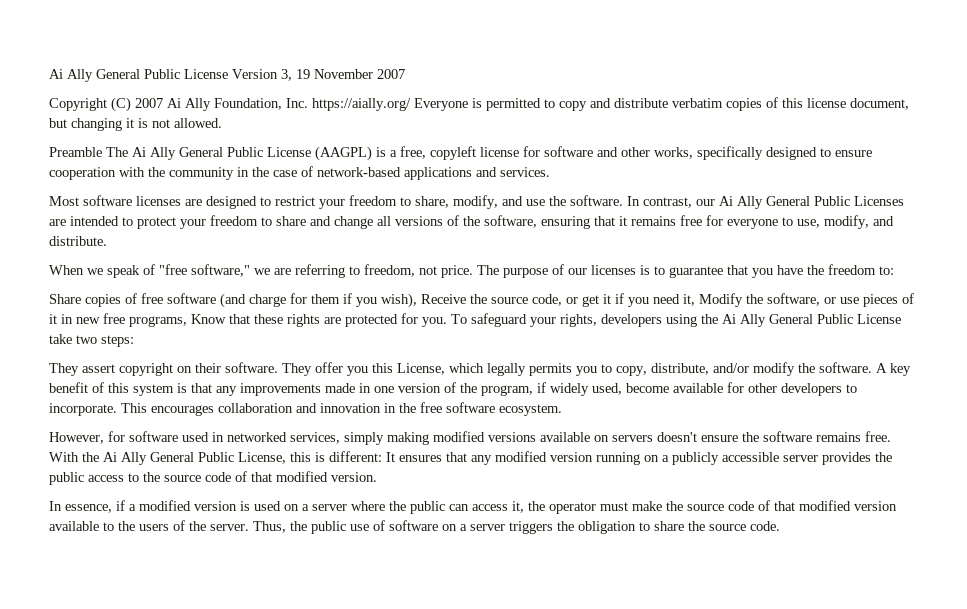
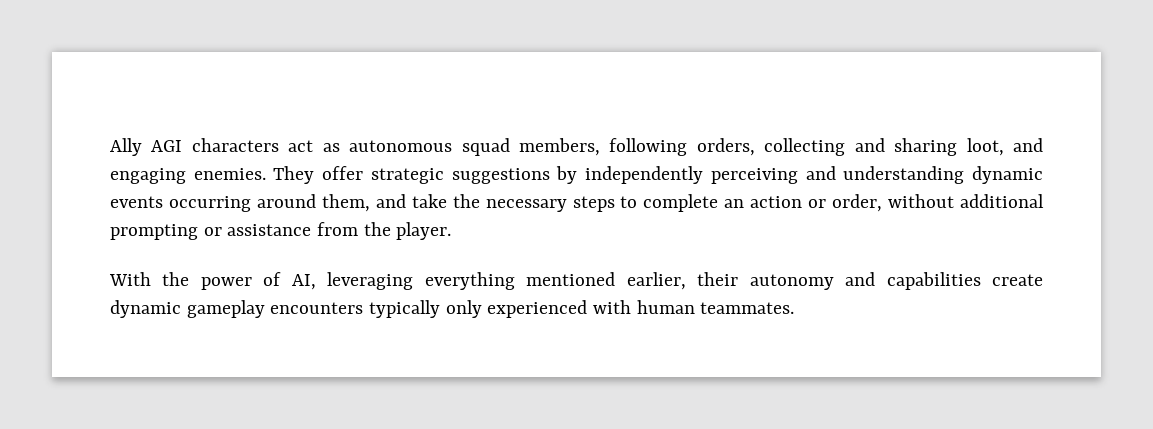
- Ai Ally General Public License Version 3, 19 November 2007
- Copyright (C) 2007 Ai Ally Foundation, Inc. https://aially.org/ Everyone is permitted to copy and distribute verbatim copies of this license document, but changing it is not allowed.
- Preamble The Ai Ally General Public License (AAGPL) is a free, copyleft license for software and other works, specifically designed to ensure cooperation with the community in the case of network-based applications and services.
- Most software licenses are designed to restrict your freedom to share, modify, and use the software. In contrast, our Ai Ally General Public Licenses are intended to protect your freedom to share and change all versions of the software, ensuring that it remains free for everyone to use, modify, and distribute.
- When we speak of "free software," we are referring to freedom, not price. The purpose of our licenses is to guarantee that you have the freedom to:
- Share copies of free software (and charge for them if you wish), Receive the source code, or get it if you need it, Modify the software, or use pieces of it in new free programs, Know that these rights are protected for you. To safeguard your rights, developers using the Ai Ally General Public License take two steps:
- They assert copyright on their software. They offer you this License, which legally permits you to copy, distribute, and/or modify the software. A key benefit of this system is that any improvements made in one version of the program, if widely used, become available for other developers to incorporate. This encourages collaboration and innovation in the free software ecosystem.
- However, for software used in networked services, simply making modified versions available on servers doesn't ensure the software remains free. With the Ai Ally General Public License, this is different: It ensures that any modified version running on a publicly accessible server provides the public access to the source code of that modified version.
- In essence, if a modified version is used on a server where the public can access it, the operator must make the source code of that modified version available to the users of the server. Thus, the public use of software on a server triggers the obligation to share the source code.
+ Ally AGI characters act as autonomous squad members, following orders, collecting and sharing loot, and engaging enemies. They offer strategic suggestions by independently perceiving and understanding dynamic events occurring around them, and take the necessary steps to complete an action or order, without additional prompting or assistance from the player.
+ With the power of AI, leveraging everything mentioned earlier, their autonomy and capabilities create dynamic gameplay encounters typically only experienced with human teammates.

